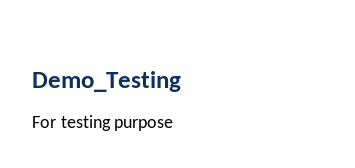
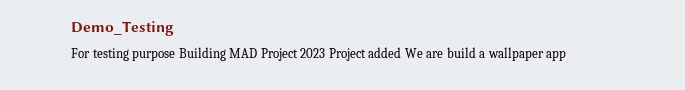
- For testing purpose
+ For testing purpose Building MAD Project 2023 Project added We are build a wallpaper app

